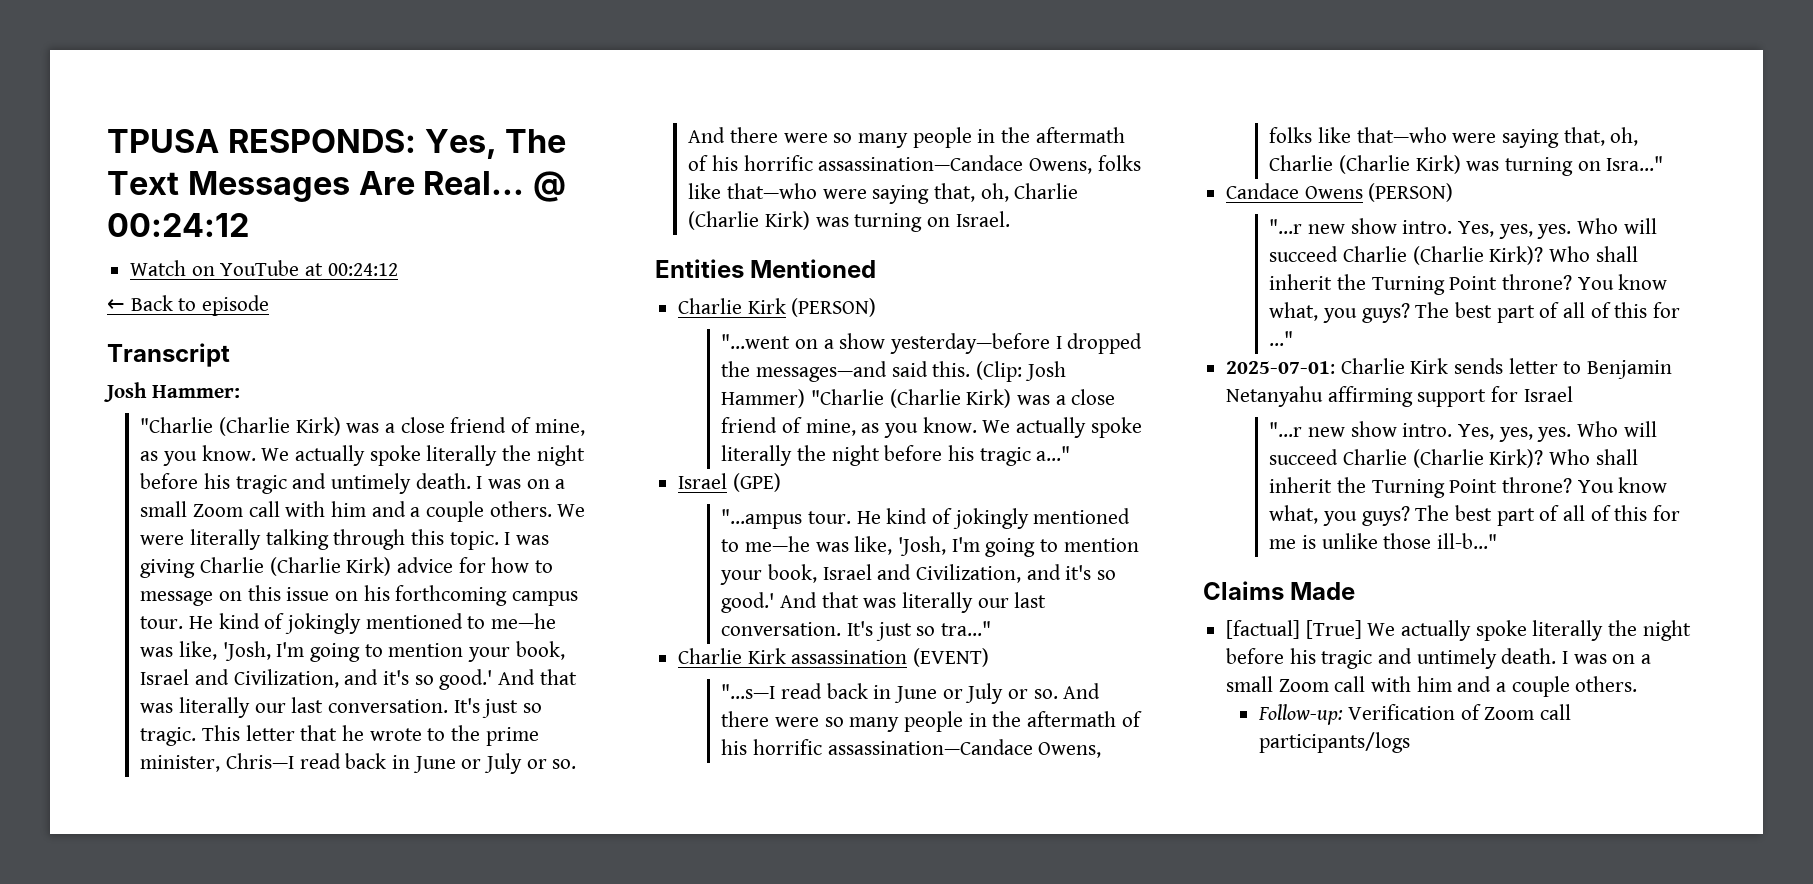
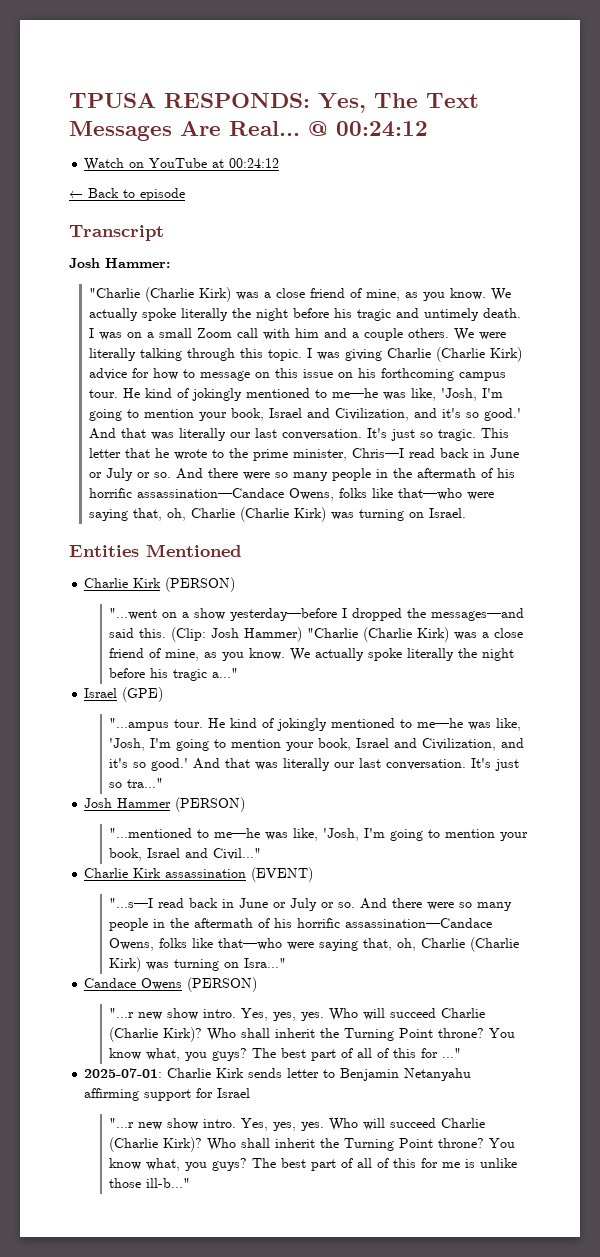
+ Josh Hammer (PERSON)
+ "...mentioned to me—he was like, 'Josh, I'm going to mention your book, Israel and Civil..."
- Claims Made
- [factual] [True] We actually spoke literally the night before his tragic and untimely death. I was on a small Zoom call with him and a couple others.
- Follow-up: Verification of Zoom call participants/logs

